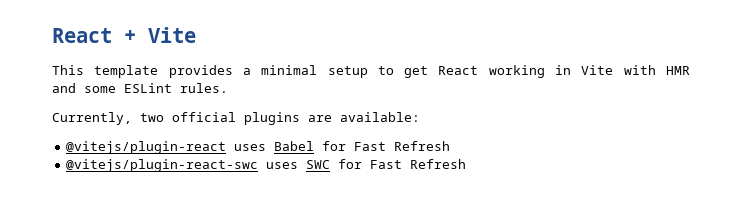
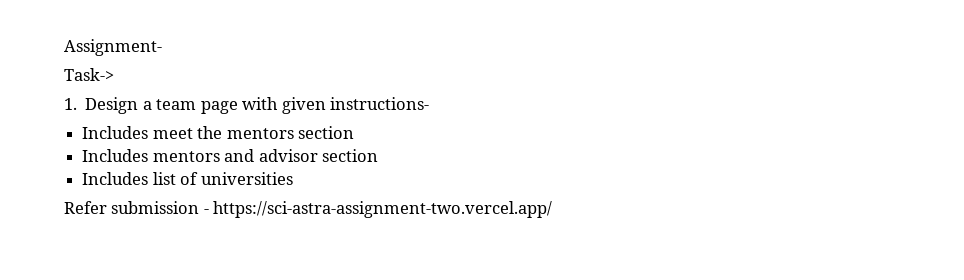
- React + Vite
- This template provides a minimal setup to get React working in Vite with HMR and some ESLint rules.
- Currently, two official plugins are available:
- @vitejs/plugin-react uses Babel for Fast Refresh
- @vitejs/plugin-react-swc uses SWC for Fast Refresh
+ Assignment-
+ Task->
+ 1. Design a team page with given instructions-
+ Includes meet the mentors section
+ Includes mentors and advisor section
+ Includes list of universities
+ Refer submission - https://sci-astra-assignment-two.vercel.app/

